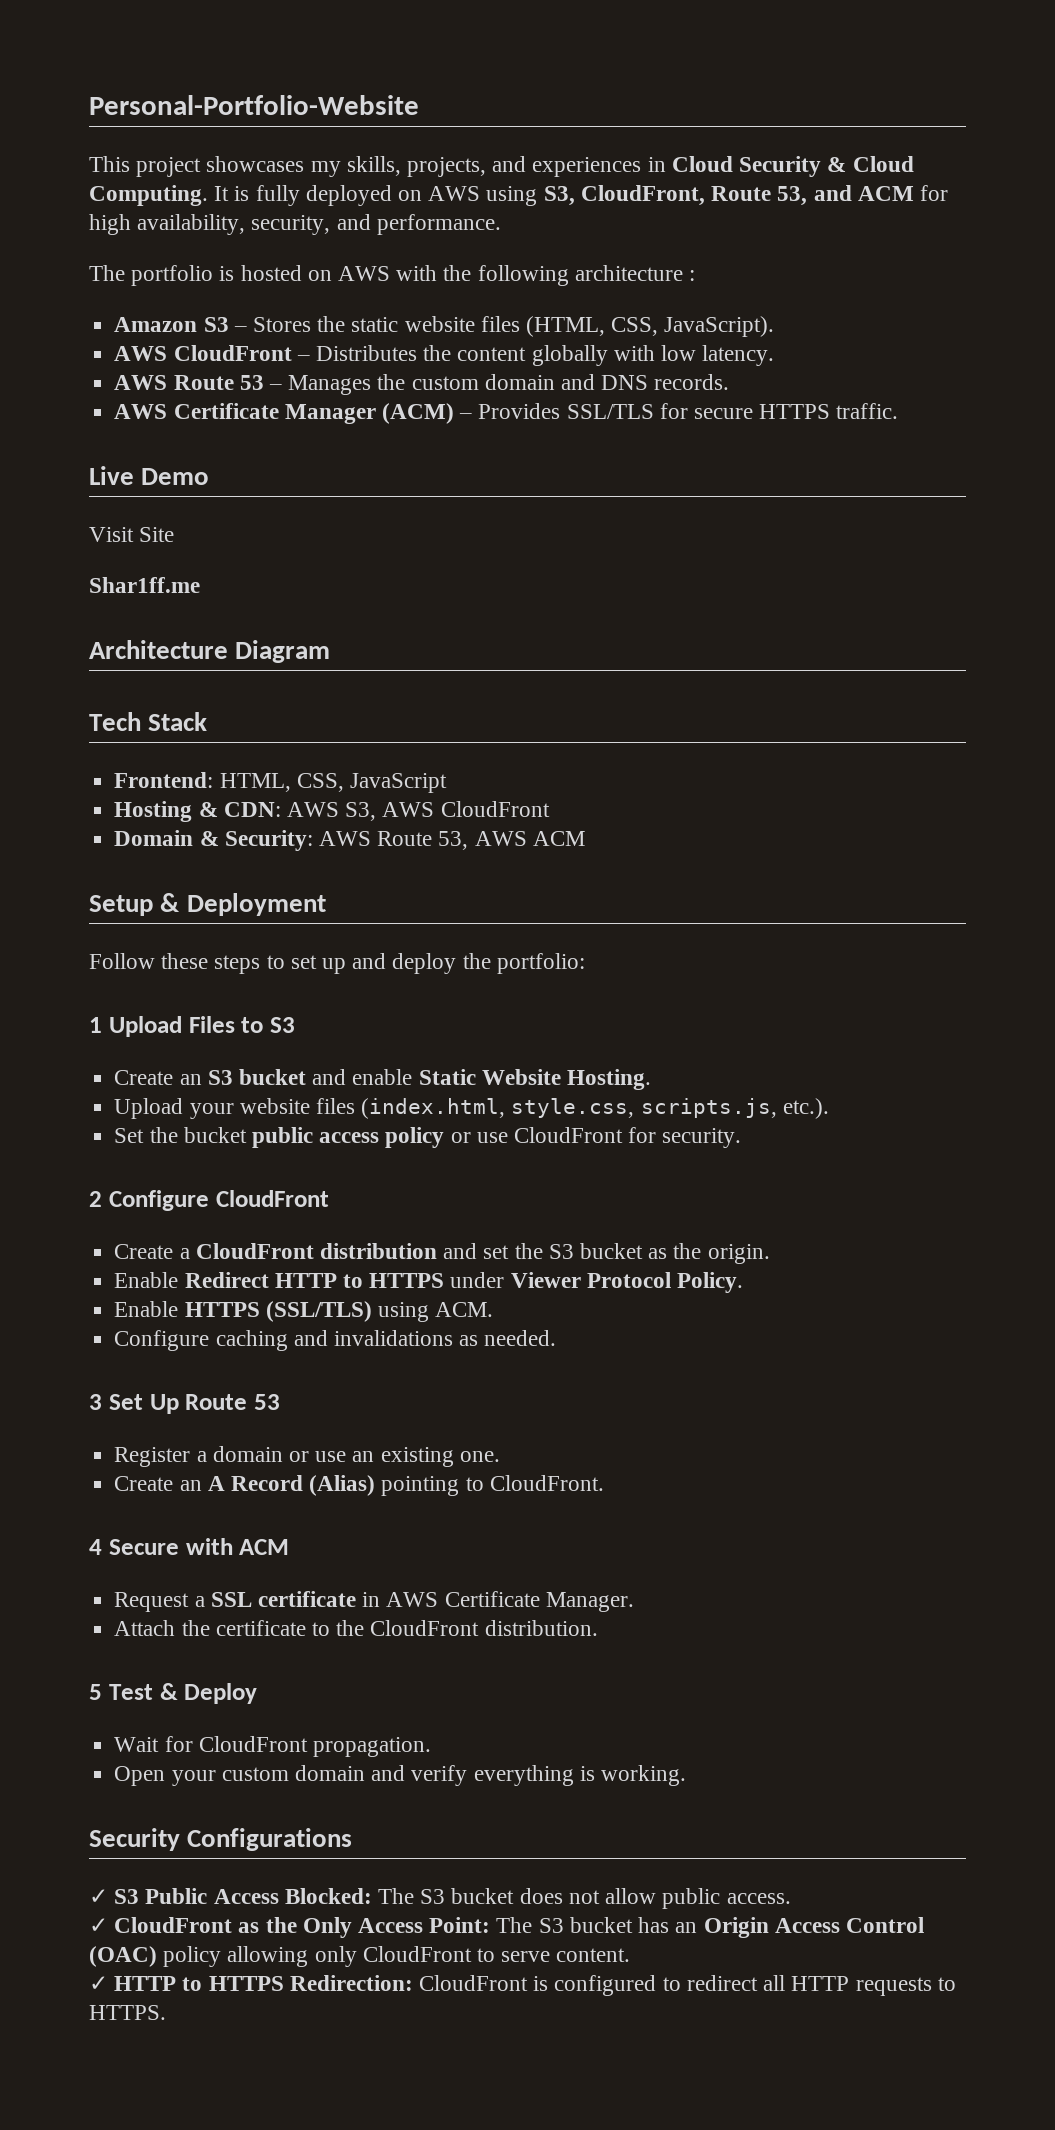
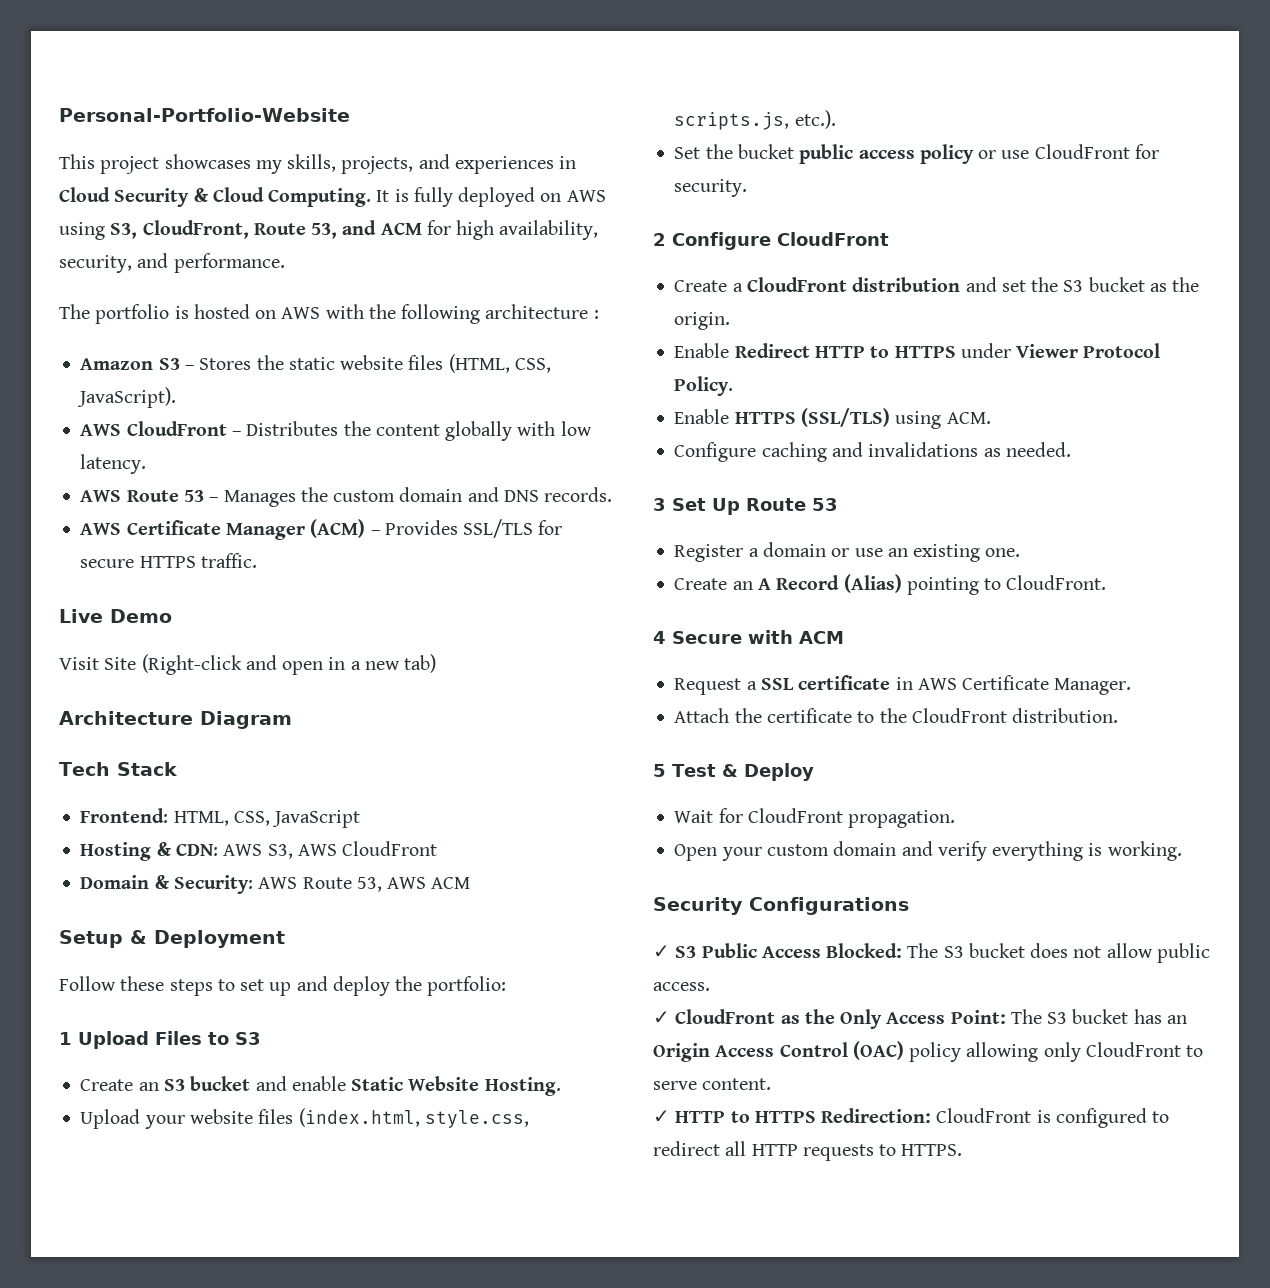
- Visit Site
- Shar1ff.me
+ Visit Site (Right-click and open in a new tab)

